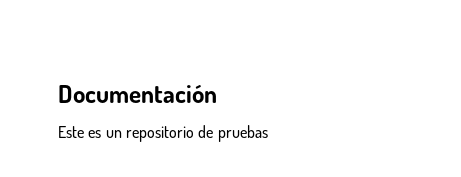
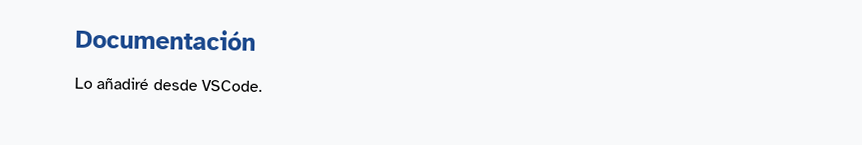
- Este es un repositorio de pruebas
+ Lo añadiré desde VSCode.

